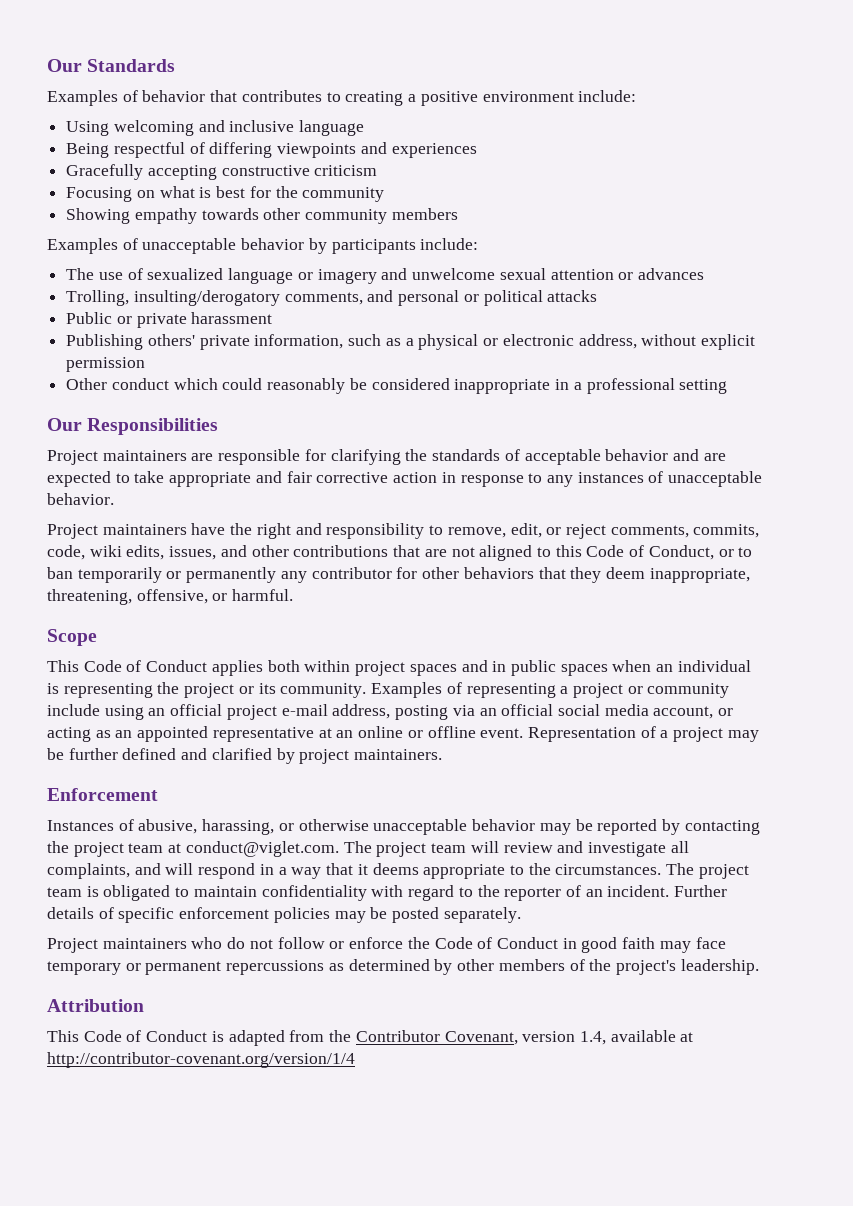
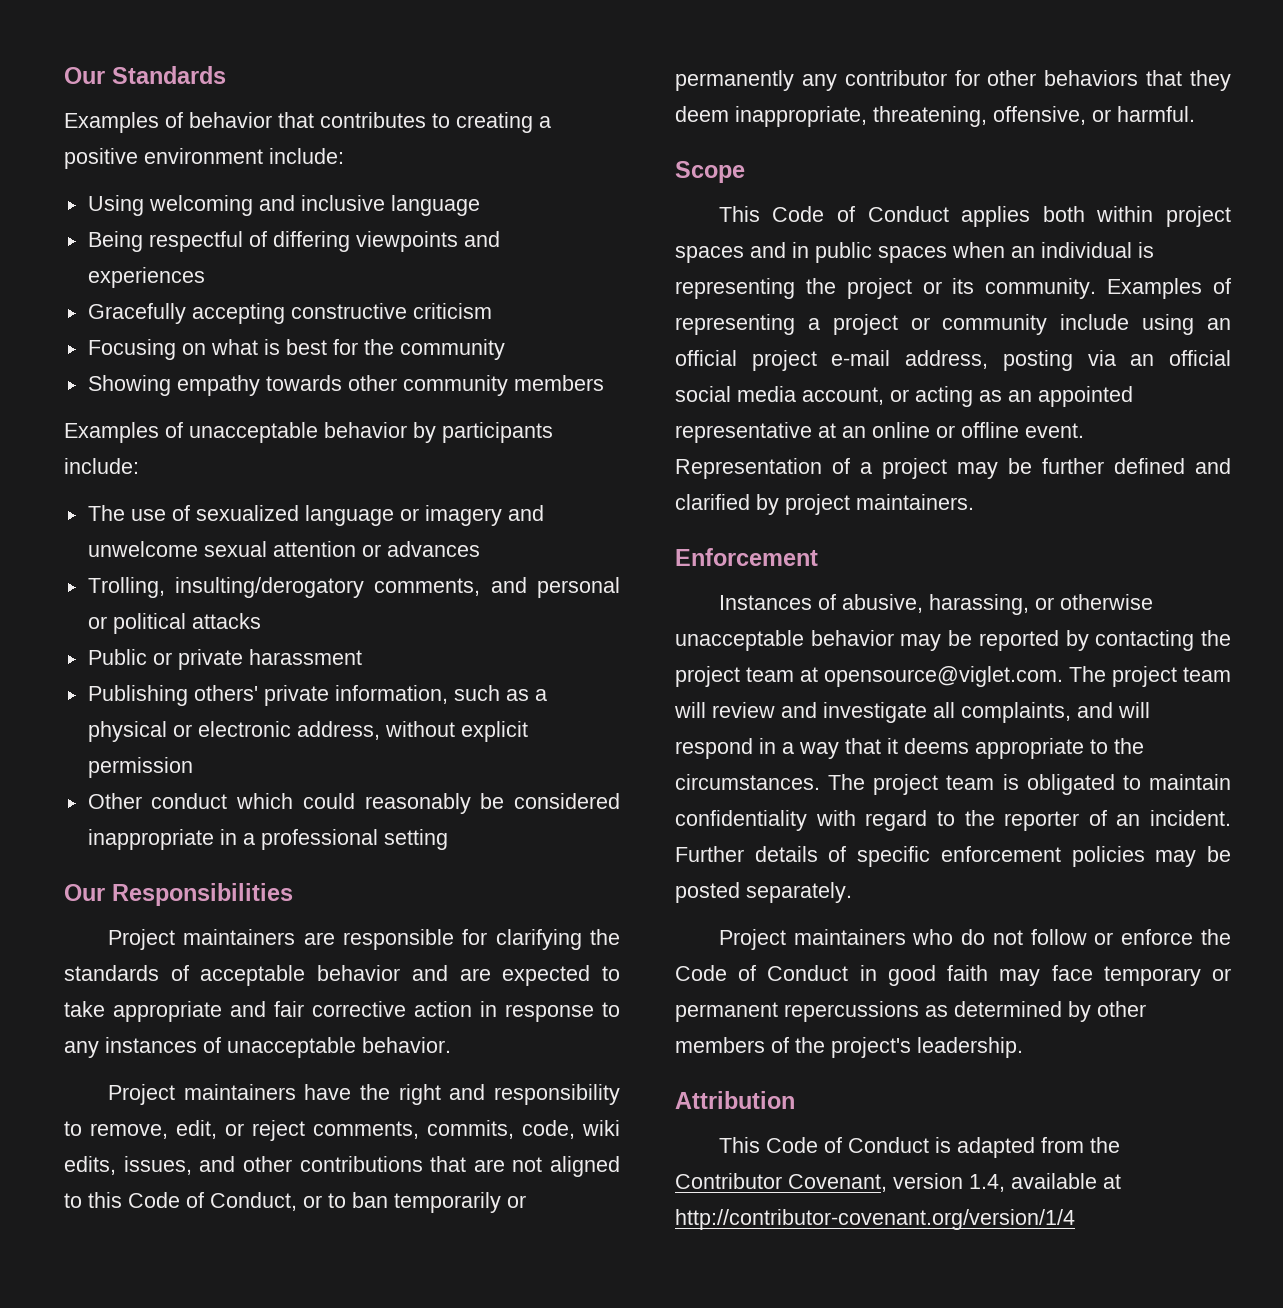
- Instances of abusive, harassing, or otherwise unacceptable behavior may be reported by contacting the project team at conduct@viglet.com. The project team will review and investigate all complaints, and will respond in a way that it deems appropriate to the circumstances.
+ Instances of abusive, harassing, or otherwise unacceptable behavior may be reported by contacting the project team at opensource@viglet.com. The project team will review and investigate all complaints, and will respond in a way that it deems appropriate to the circumstances.

